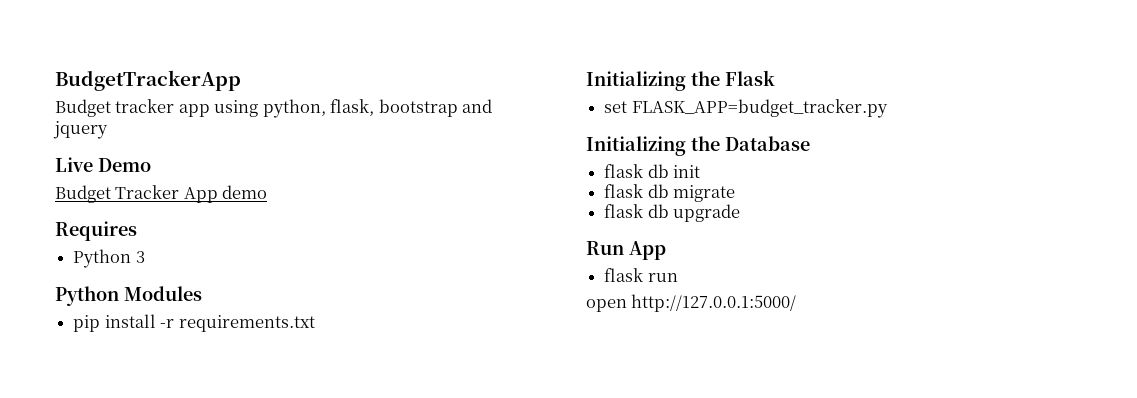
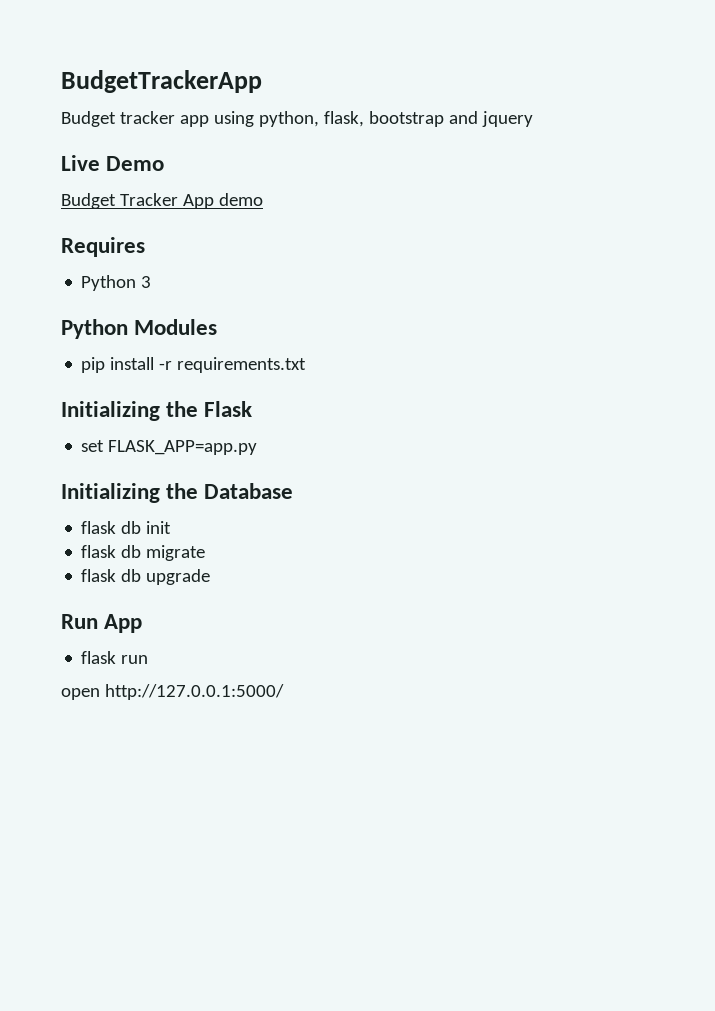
- set FLASK_APP=budget_tracker.py
+ set FLASK_APP=app.py

